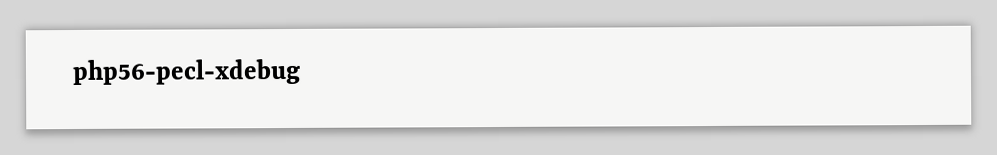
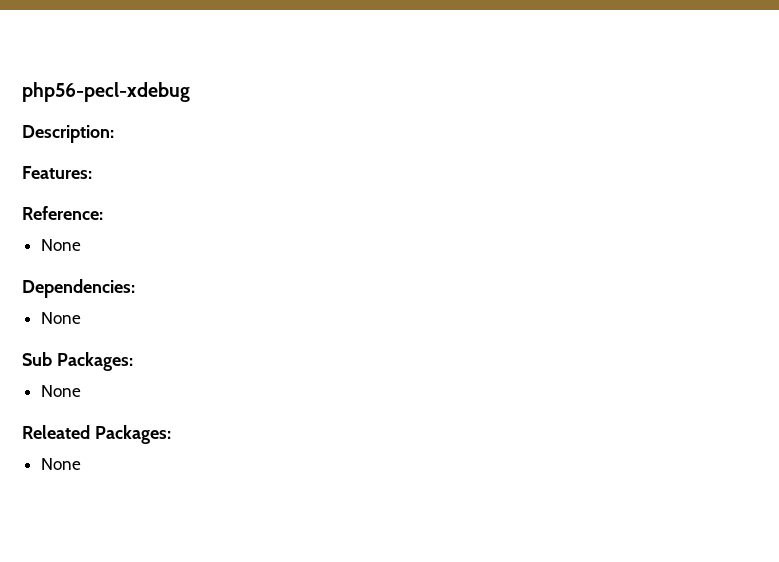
+ Description:
+ Features:
+ Reference:
+ None
+ Dependencies:
+ None
+ Sub Packages:
+ None
+ Releated Packages:
+ None

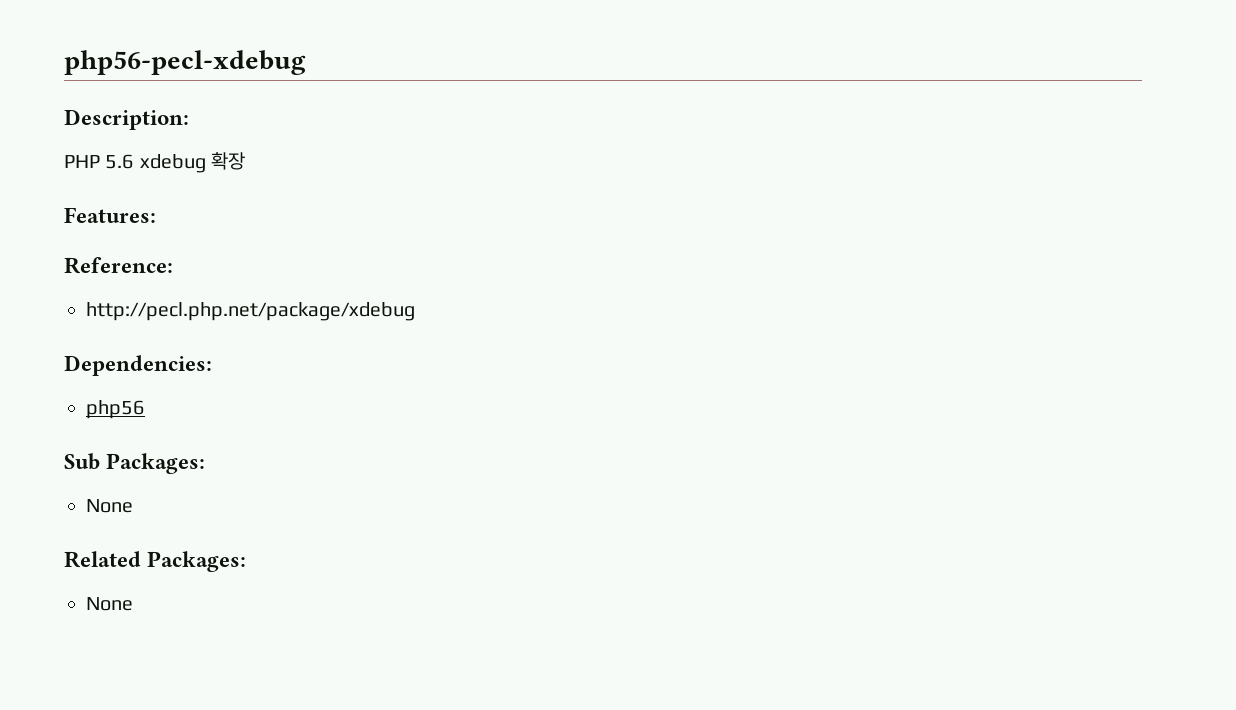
+ PHP 5.6 xdebug 확장
  Reference:
- None
+ http://pecl.php.net/package/xdebug
  Dependencies:
- None
+ php56
- Releated Packages:
+ Related Packages:

